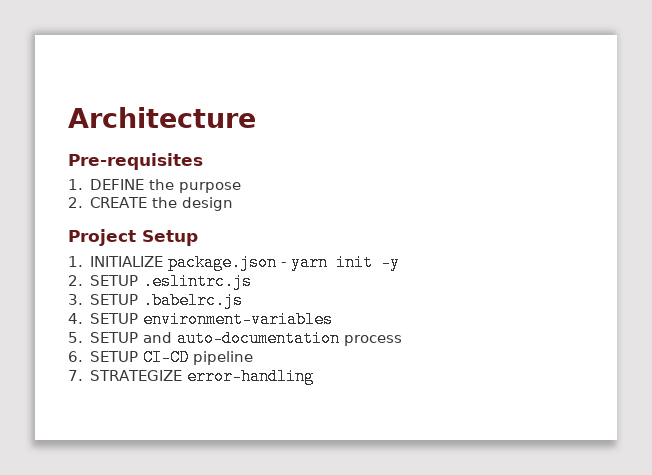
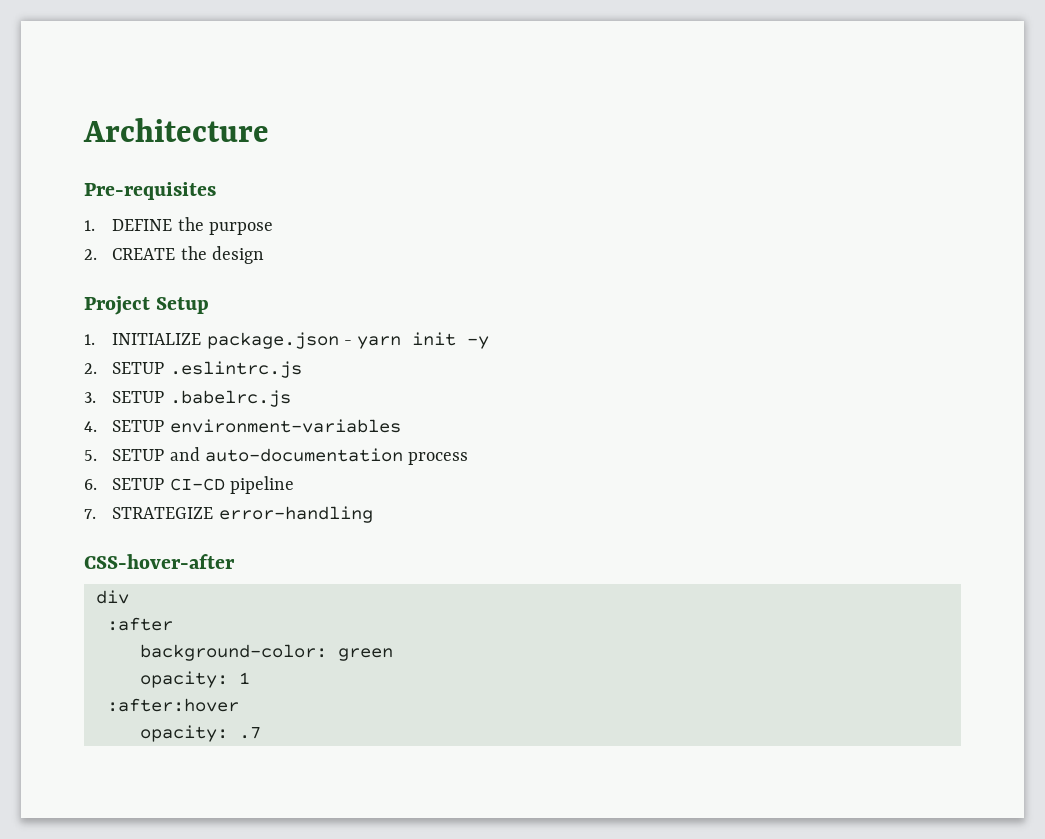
+ CSS-hover-after
+ div
+ :after
+ background-color: green
+ opacity: 1
+ :after:hover
+ opacity: .7

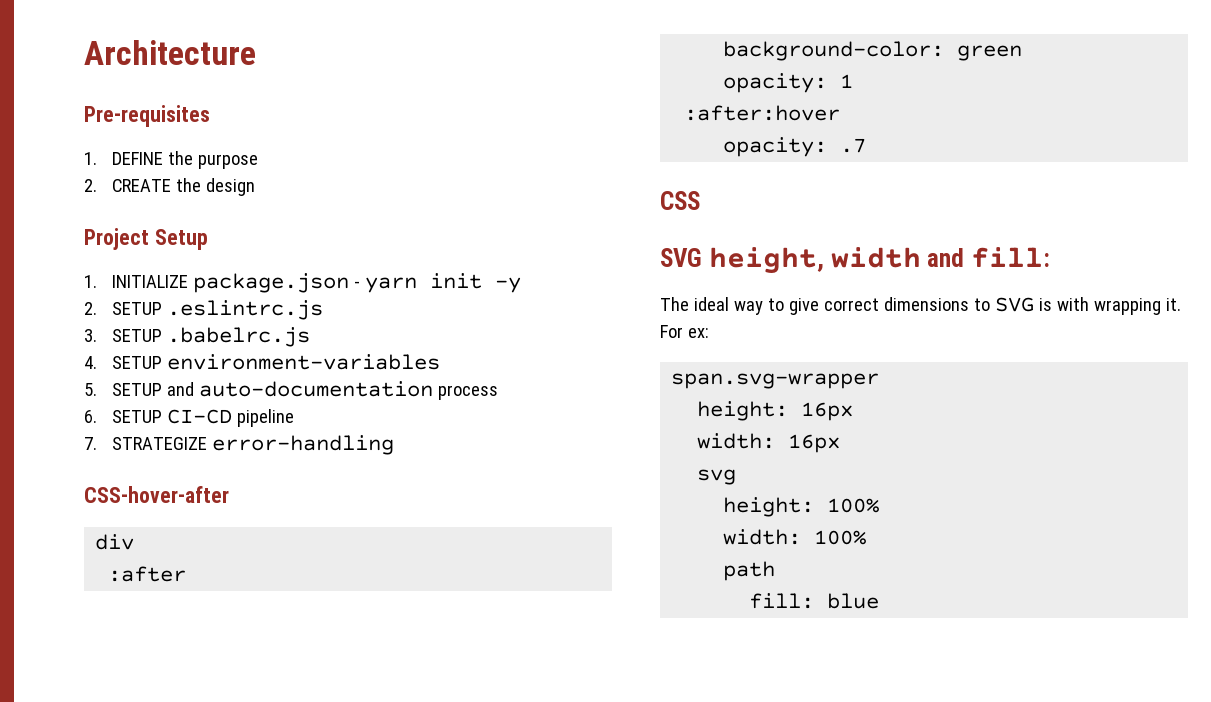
+ CSS
+ SVG height, width and fill:
+ The ideal way to give correct dimensions to SVG is with wrapping it. For ex:
+ span.svg-wrapper
+ height: 16px
+ width: 16px
+ svg
+ height: 100%
+ width: 100%
+ path
+ fill: blue

